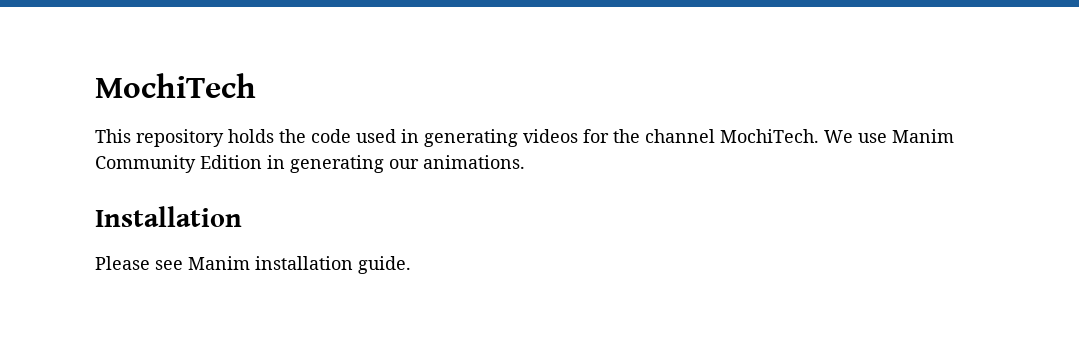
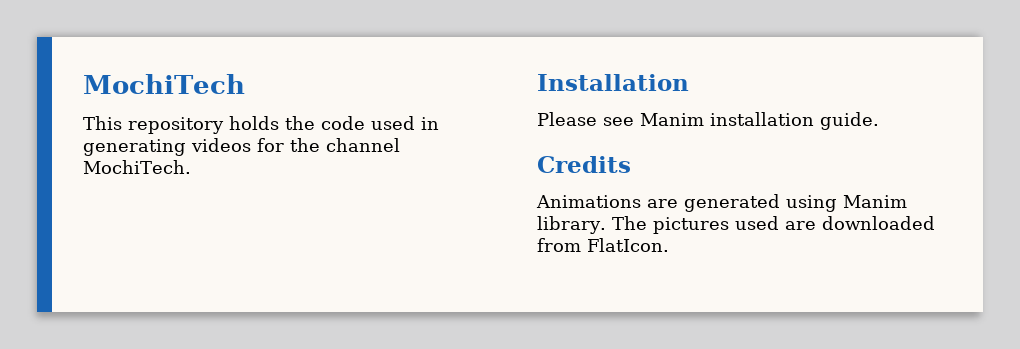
- We use Manim Community Edition in generating our animations.
+ Credits
+ Animations are generated using Manim library. The pictures used are downloaded from FlatIcon.

